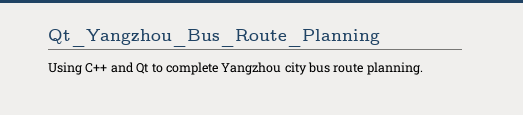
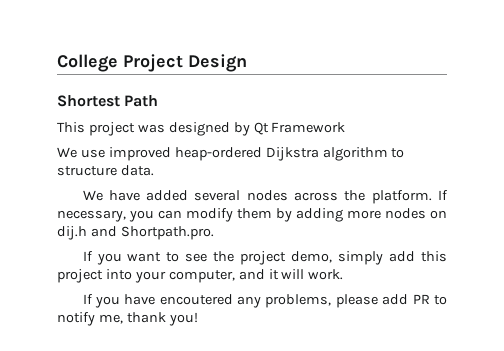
- Qt_Yangzhou_Bus_Route_Planning
- Using C++ and Qt to complete Yangzhou city bus route planning.
+ College Project Design
+ Shortest Path
+ This project was designed by Qt Framework
+ We use improved heap-ordered Dijkstra algorithm to structure data.
+ We have added several nodes across the platform. If necessary, you can modify them by adding more nodes on dij.h and Shortpath.pro.
+ If you want to see the project demo, simply add this project into your computer, and it will work.
+ If you have encoutered any problems, please add PR to notify me, thank you!

